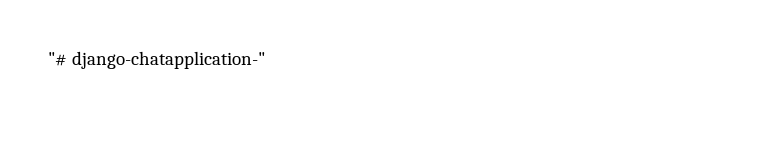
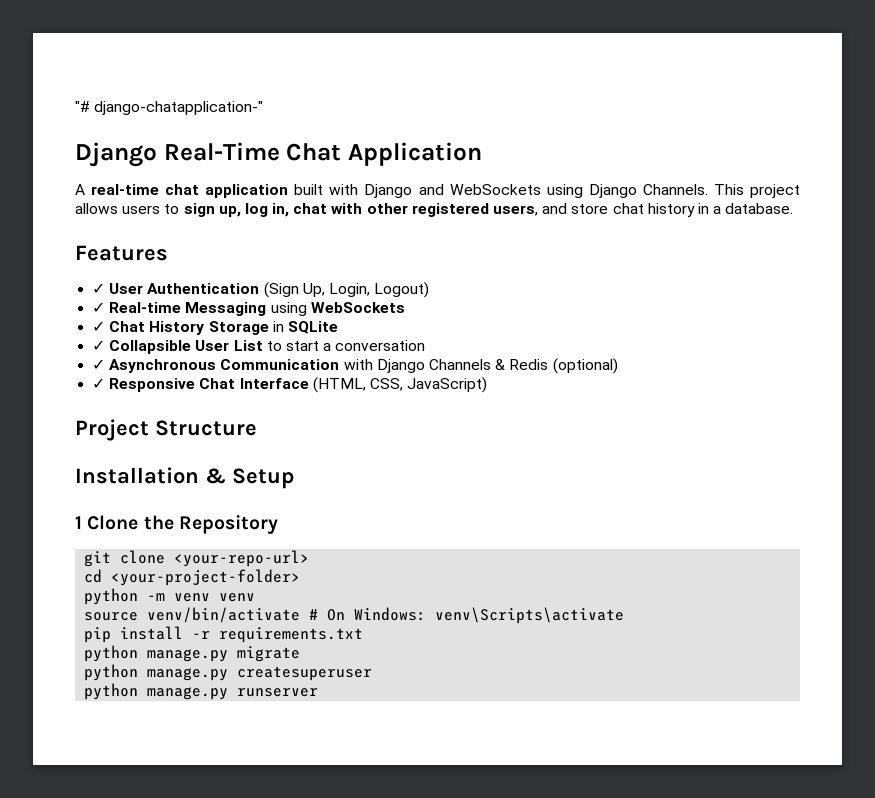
+ Django Real-Time Chat Application
+ A real-time chat application built with Django and WebSockets using Django Channels. This project allows users to sign up, log in, chat with other registered users, and store chat history in a database.
+ Features
+ ✓ User Authentication (Sign Up, Login, Logout)
+ ✓ Real-time Messaging using WebSockets
+ ✓ Chat History Storage in SQLite
+ ✓ Collapsible User List to start a conversation
+ ✓ Asynchronous Communication with Django Channels & Redis (optional)
+ ✓ Responsive Chat Interface (HTML, CSS, JavaScript)
+ Project Structure
+ Installation & Setup
+ 1 Clone the Repository
+ git clone <your-repo-url>
+ cd <your-project-folder>
+ python -m venv venv
+ source venv/bin/activate # On Windows: venv\Scripts\activate
+ pip install -r requirements.txt
+ python manage.py migrate
+ python manage.py createsuperuser
+ python manage.py runserver

